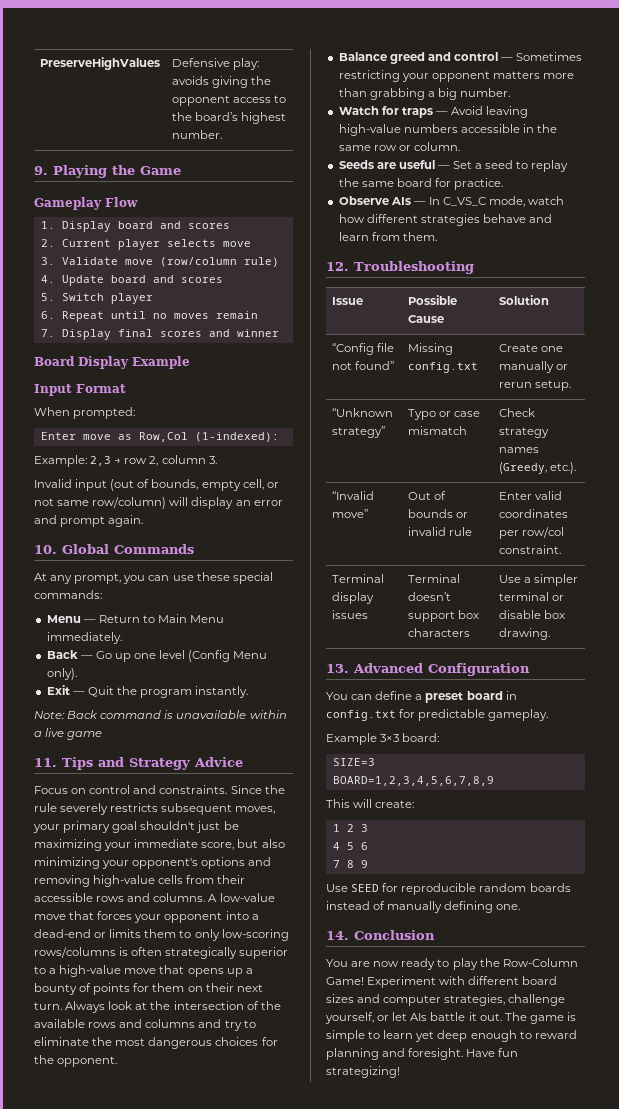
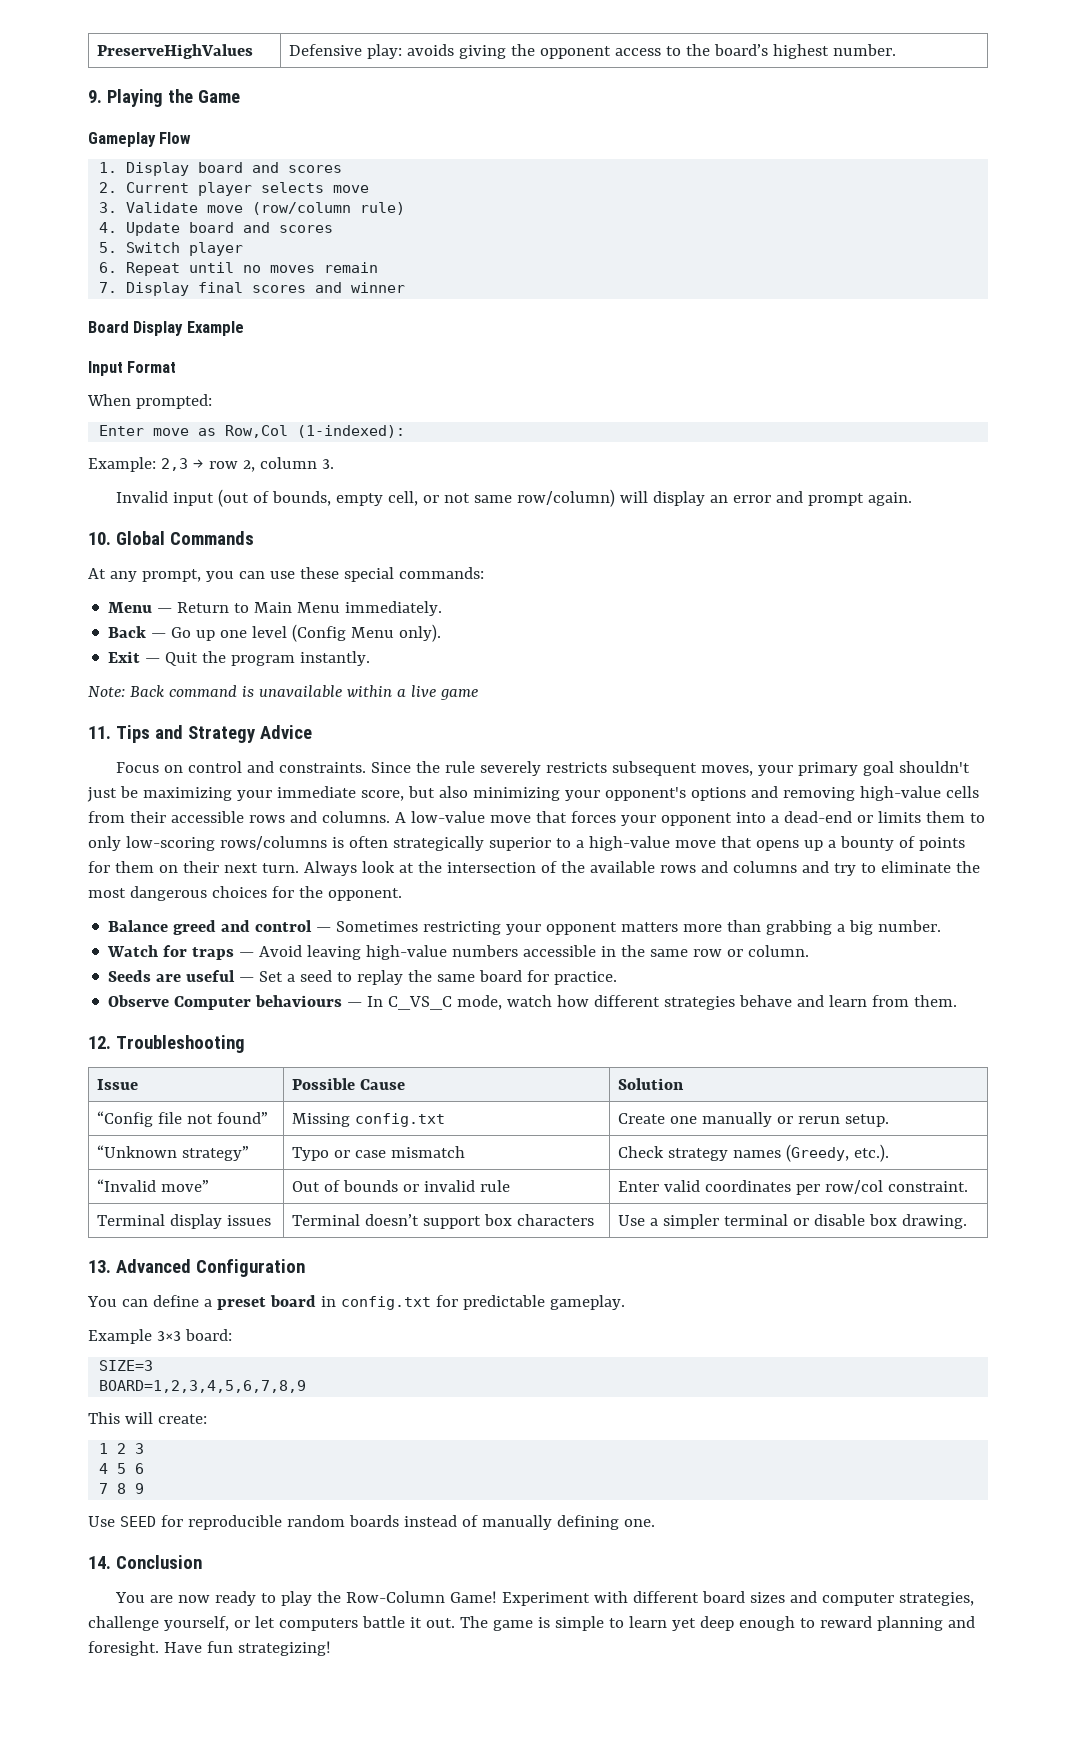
- Observe AIs — In C_VS_C mode, watch how different strategies behave and learn from them.
+ Observe Computer behaviours — In C_VS_C mode, watch how different strategies behave and learn from them.
- Experiment with different board sizes and computer strategies, challenge yourself, or let AIs battle it out.
+ Experiment with different board sizes and computer strategies, challenge yourself, or let computers battle it out.

